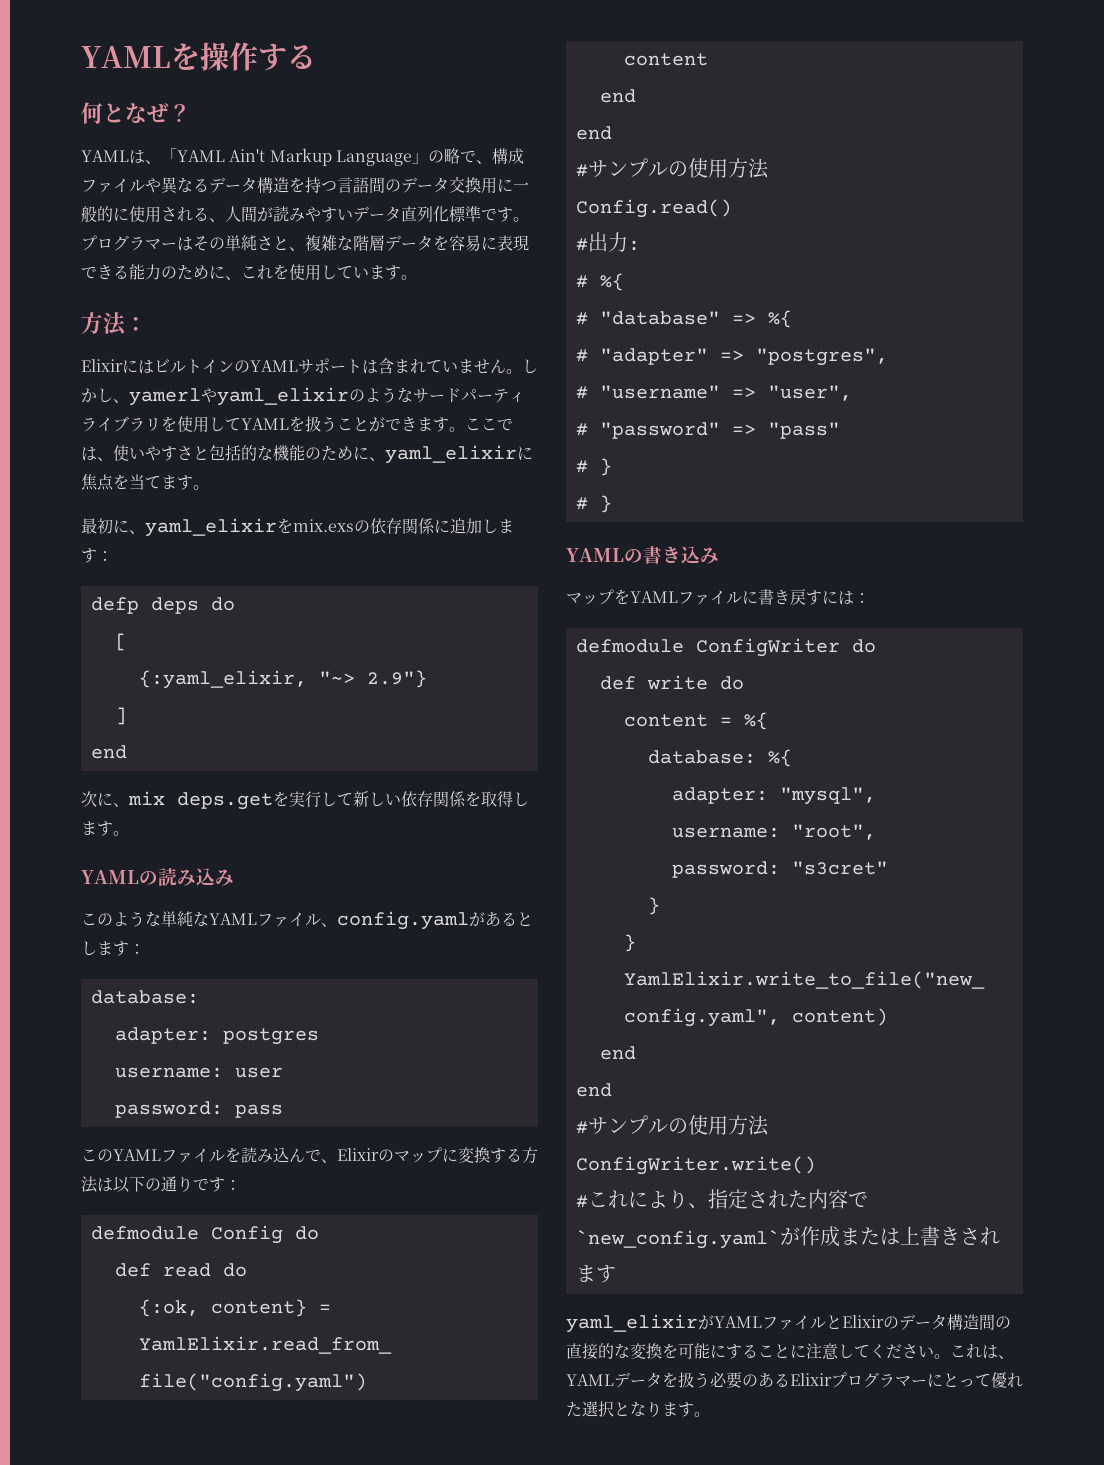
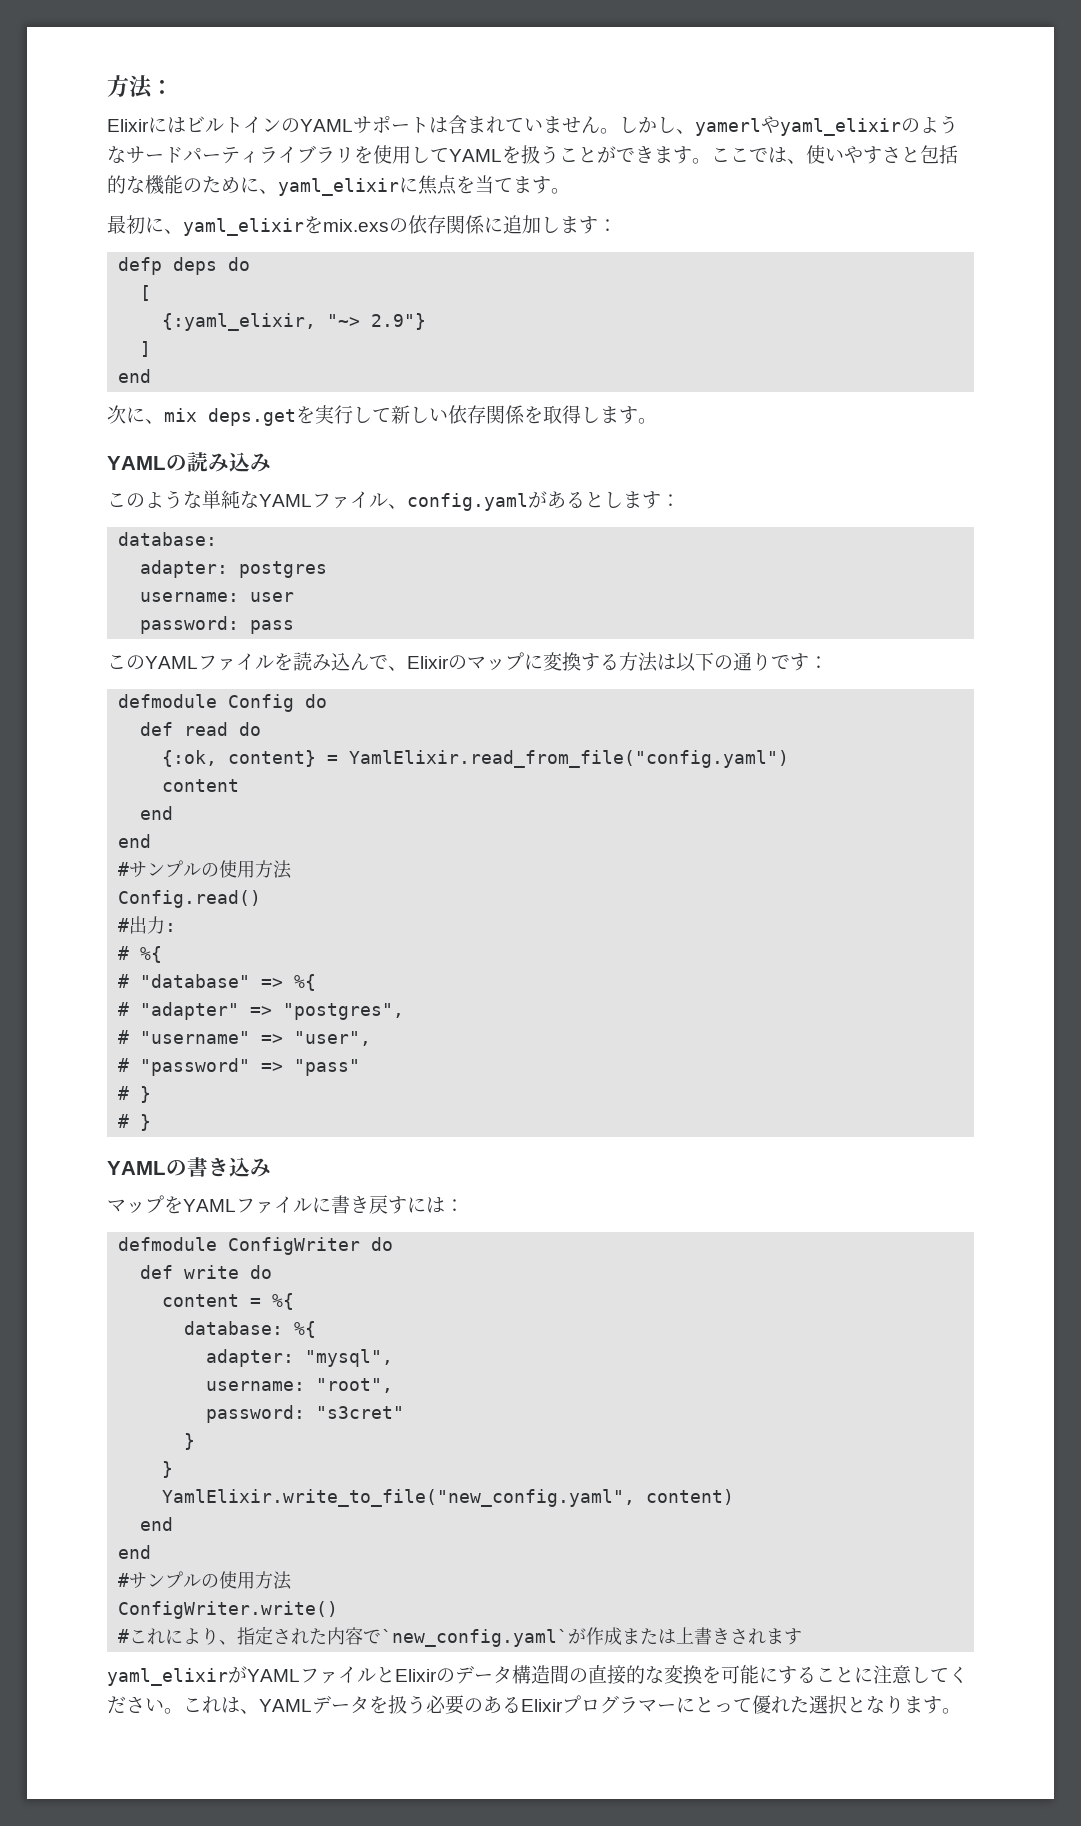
- YAMLを操作する
- 何となぜ？
- YAMLは、「YAML Ain't Markup Language」の略で、構成ファイルや異なるデータ構造を持つ言語間のデータ交換用に一般的に使用される、人間が読みやすいデータ直列化標準です。プログラマーはその単純さと、複雑な階層データを容易に表現できる能力のために、これを使用しています。

